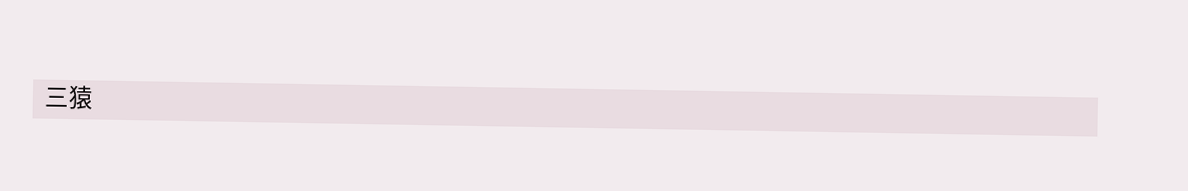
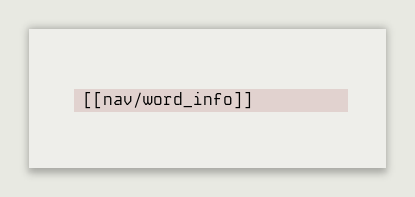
- 三猿
+ [[nav/word_info]]

